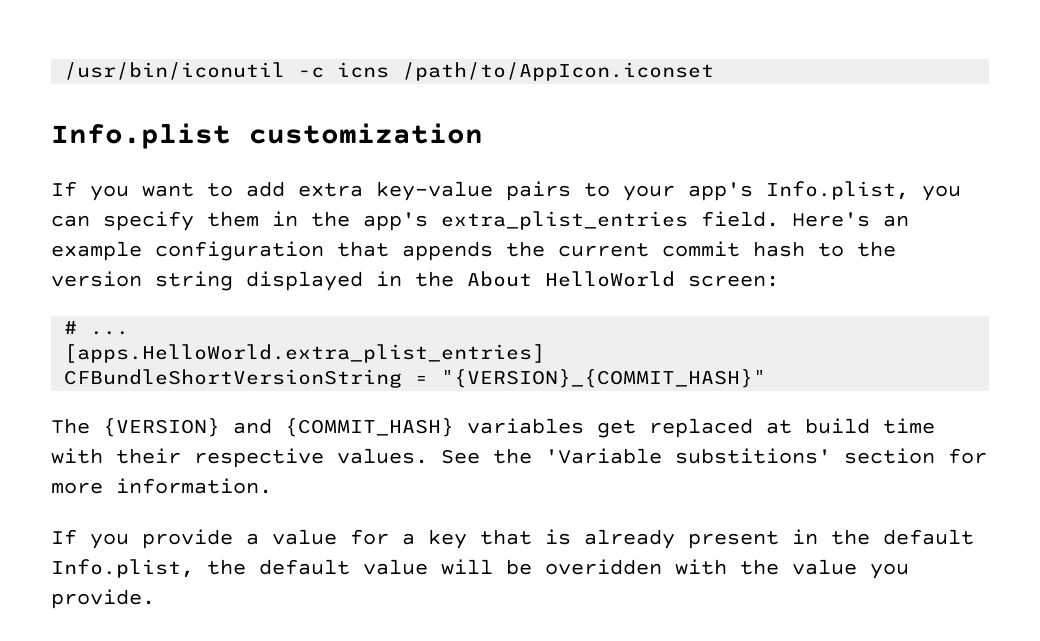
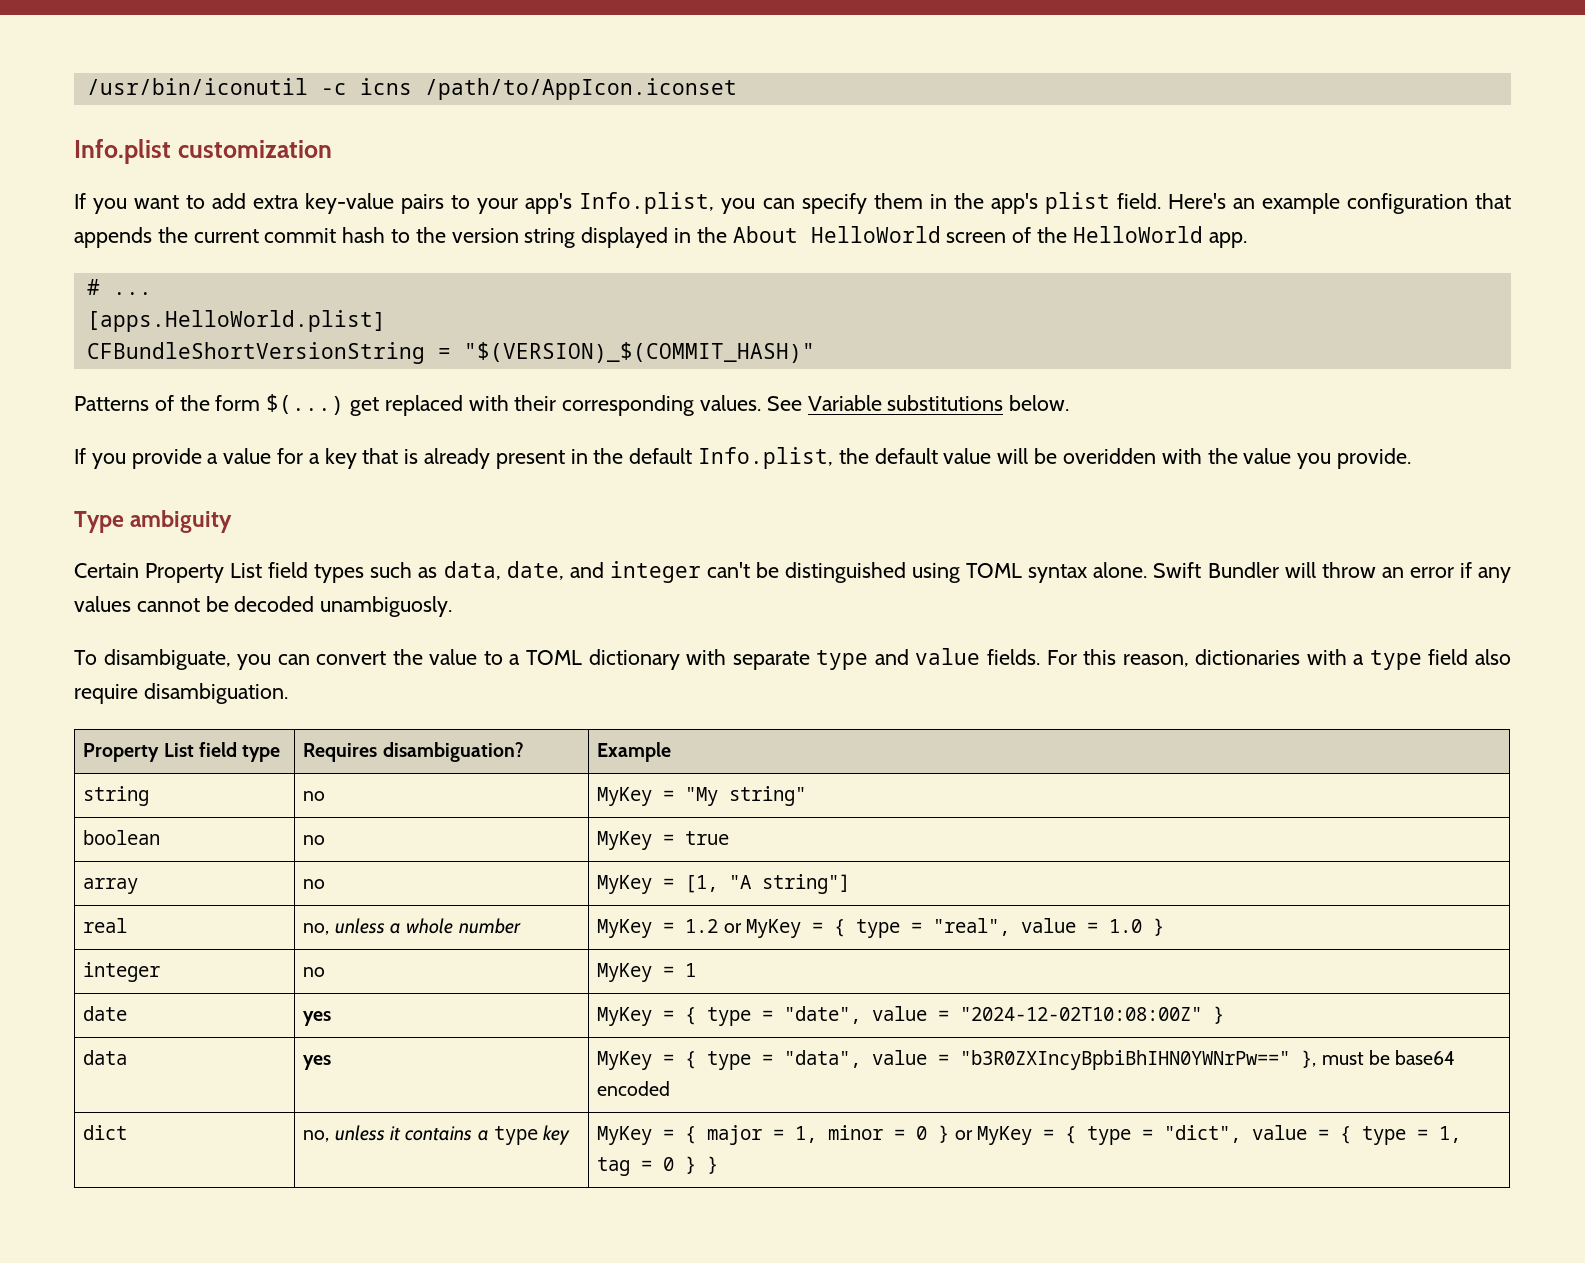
- If you want to add extra key-value pairs to your app's Info.plist, you can specify them in the app's extra_plist_entries field.
+ If you want to add extra key-value pairs to your app's Info.plist, you can specify them in the app's plist field.
- Here's an example configuration that appends the current commit hash to the version string displayed in the About HelloWorld screen:
+ Here's an example configuration that appends the current commit hash to the version string displayed in the About HelloWorld screen of the HelloWorld app.
- [apps.HelloWorld.extra_plist_entries]
+ [apps.HelloWorld.plist]
- CFBundleShortVersionString = "{VERSION}_{COMMIT_HASH}"
- The {VERSION} and {COMMIT_HASH} variables get replaced at build time with their respective values.
+ CFBundleShortVersionString = "$(VERSION)_$(COMMIT_HASH)"
+ Patterns of the form $(...) get replaced with their corresponding values.
- See the 'Variable substitions' section for more information.
+ See Variable substitutions below.
+ Type ambiguity
+ Certain Property List field types such as data, date, and integer can't be distinguished using TOML syntax alone. Swift Bundler will throw an error if any values cannot be decoded unambiguosly.
+ To disambiguate, you can convert the value to a TOML dictionary with separate type and value fields. For this reason, dictionaries with a type field also require disambiguation.
+ Property List field type | Requires disambiguation? | Example
+ string | no | MyKey = "My string"
+ boolean | no | MyKey = true
+ array | no | MyKey = [1, "A string"]
+ real | no, unless a whole number | MyKey = 1.2 or MyKey = { type = "real", value = 1.0 }
+ integer | no | MyKey = 1
+ date | yes | MyKey = { type = "date", value = "2024-12-02T10:08:00Z" }
+ data | yes | MyKey = { type = "data", value = "b3R0ZXIncyBpbiBhIHN0YWNrPw==" }, must be base64 encoded
+ dict | no, unless it contains a type key | MyKey = { major = 1, minor = 0 } or MyKey = { type = "dict", value = { type = 1, tag = 0 } }

